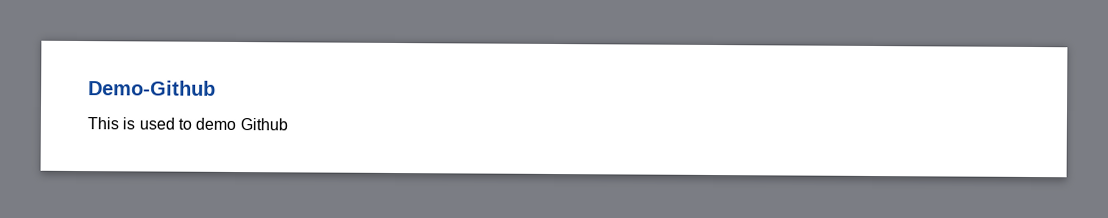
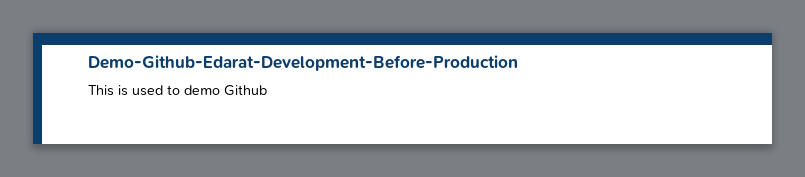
- Demo-Github
+ Demo-Github-Edarat-Development-Before-Production

